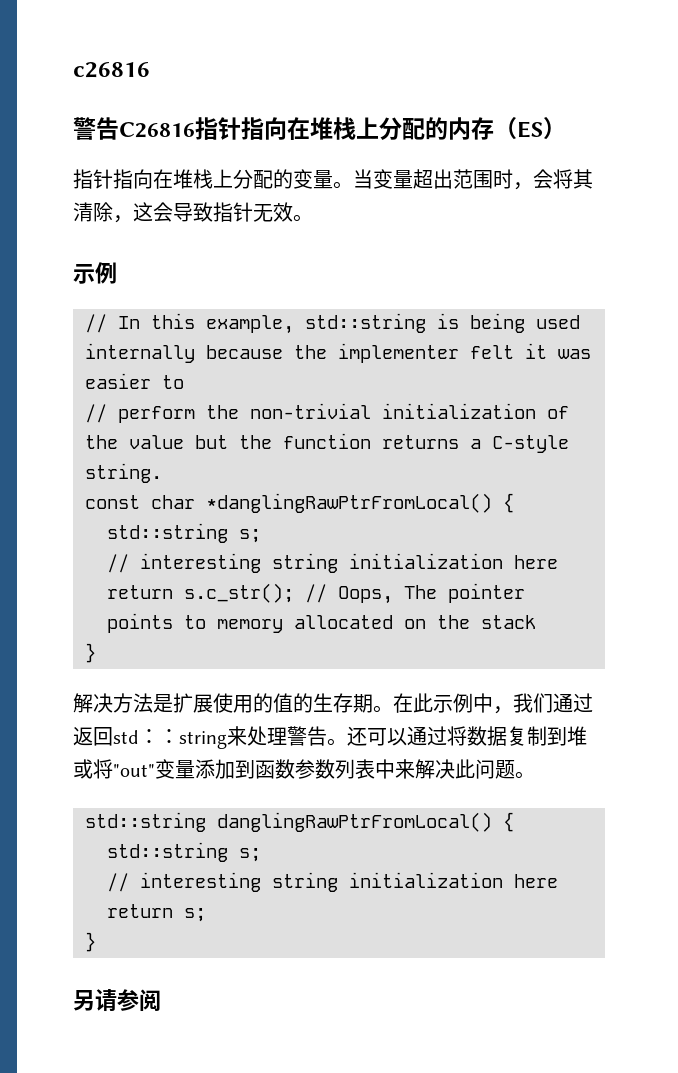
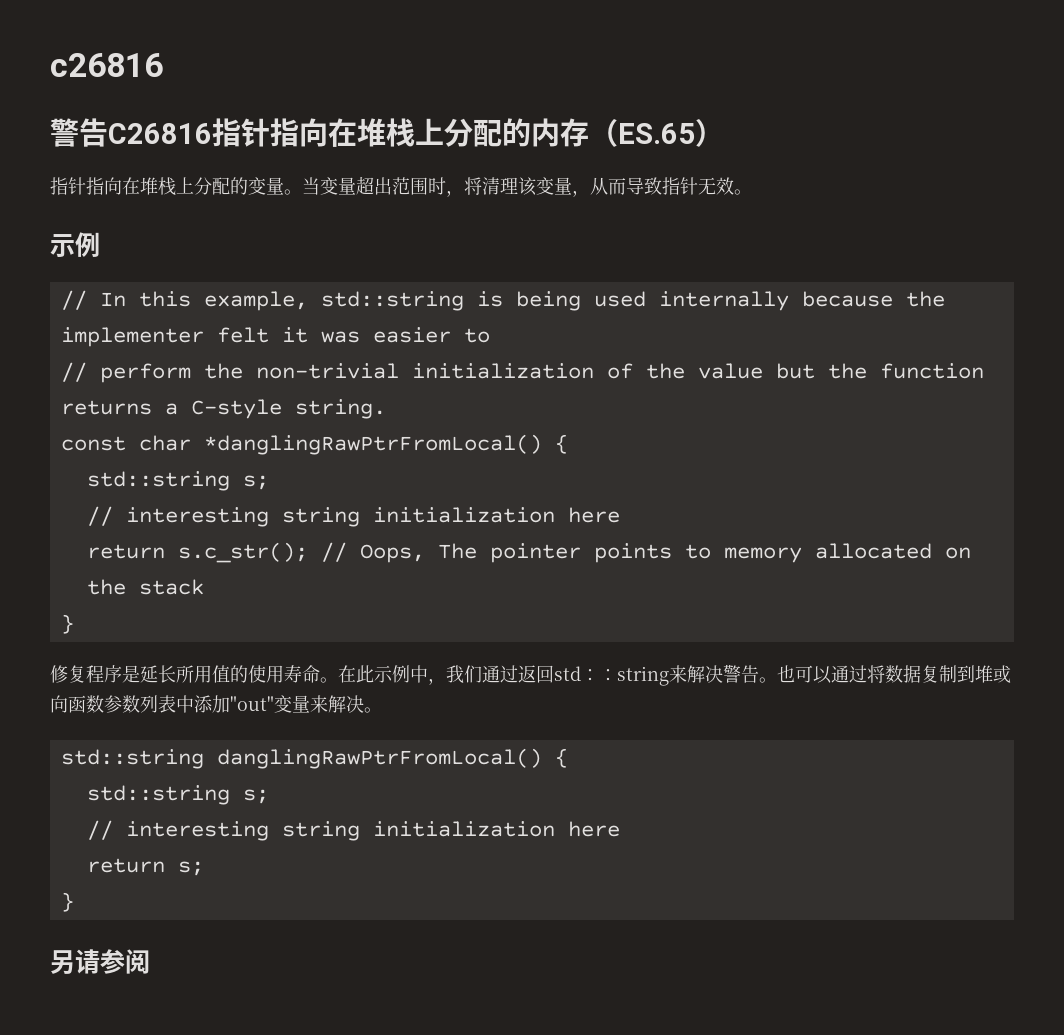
- 警告C26816指针指向在堆栈上分配的内存（ES）
+ 警告C26816指针指向在堆栈上分配的内存（ES.65）
- 当变量超出范围时，会将其清除，这会导致指针无效。
+ 当变量超出范围时，将清理该变量，从而导致指针无效。
- 解决方法是扩展使用的值的生存期。
+ 修复程序是延长所用值的使用寿命。
- 在此示例中，我们通过返回std：：string来处理警告。还可以通过将数据复制到堆或将"out"变量添加到函数参数列表中来解决此问题。
+ 在此示例中，我们通过返回std：：string来解决警告。也可以通过将数据复制到堆或向函数参数列表中添加"out"变量来解决。

